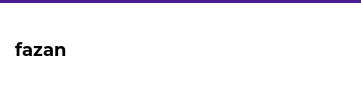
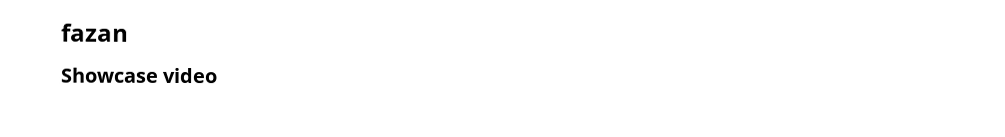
+ Showcase video

